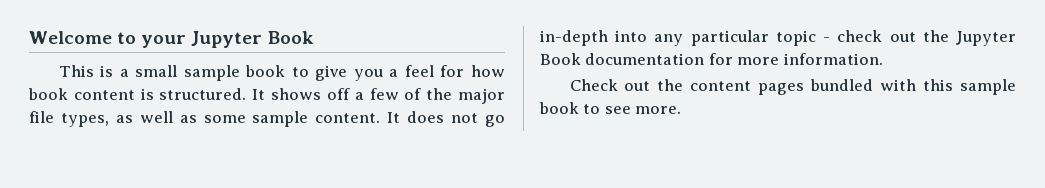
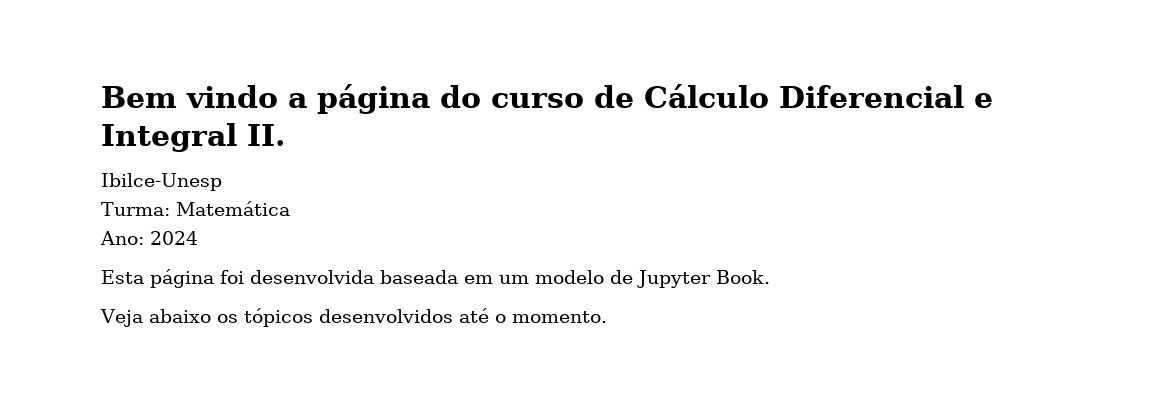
- Welcome to your Jupyter Book
- This is a small sample book to give you a feel for how book content is structured. It shows off a few of the major file types, as well as some sample content. It does not go in-depth into any particular topic - check out the Jupyter Book documentation for more information.
- Check out the content pages bundled with this sample book to see more.
+ Bem vindo a página do curso de Cálculo Diferencial e Integral II.
+ Ibilce-Unesp
+ Turma: Matemática
+ Ano: 2024
+ Esta página foi desenvolvida baseada em um modelo de Jupyter Book.
+ Veja abaixo os tópicos desenvolvidos até o momento.

